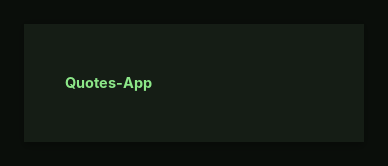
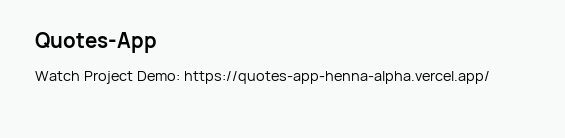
+ Watch Project Demo: https://quotes-app-henna-alpha.vercel.app/

